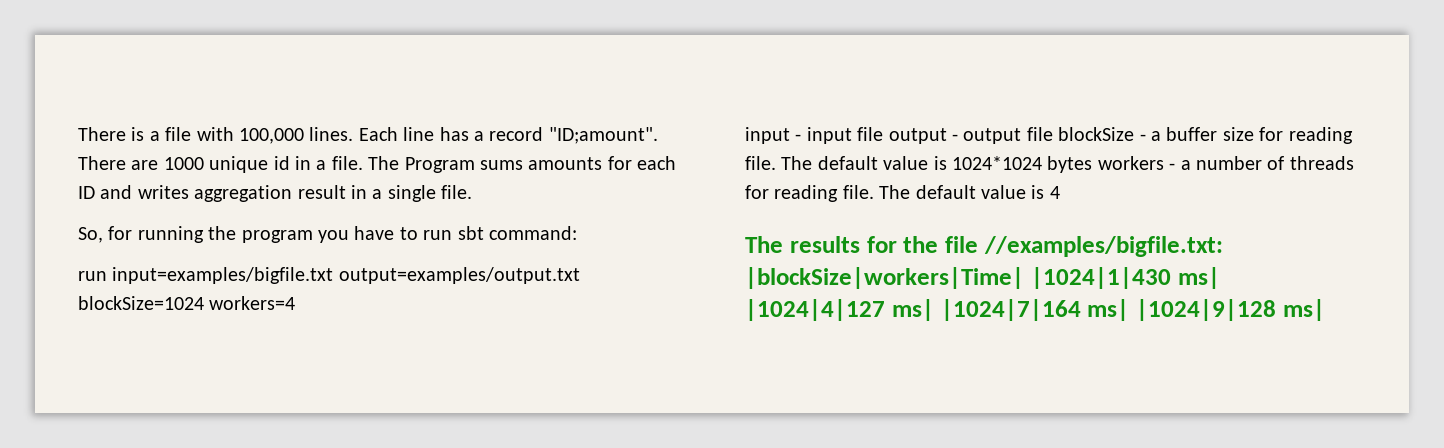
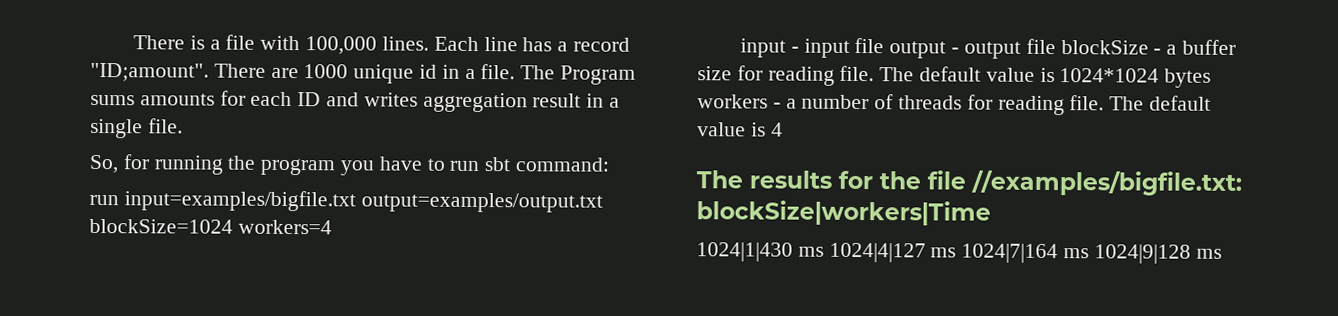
- The results for the file //examples/bigfile.txt: |blockSize|workers|Time| |1024|1|430 ms| |1024|4|127 ms| |1024|7|164 ms| |1024|9|128 ms|
+ The results for the file //examples/bigfile.txt: blockSize|workers|Time
+ 1024|1|430 ms 1024|4|127 ms 1024|7|164 ms 1024|9|128 ms

